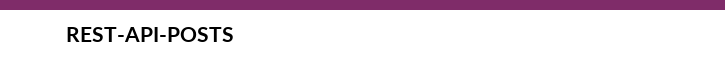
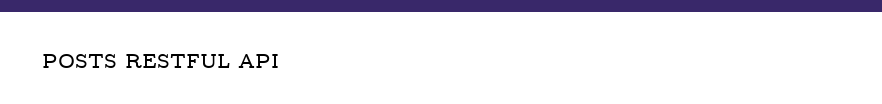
- REST-API-POSTS
+ POSTS RESTFUL API

